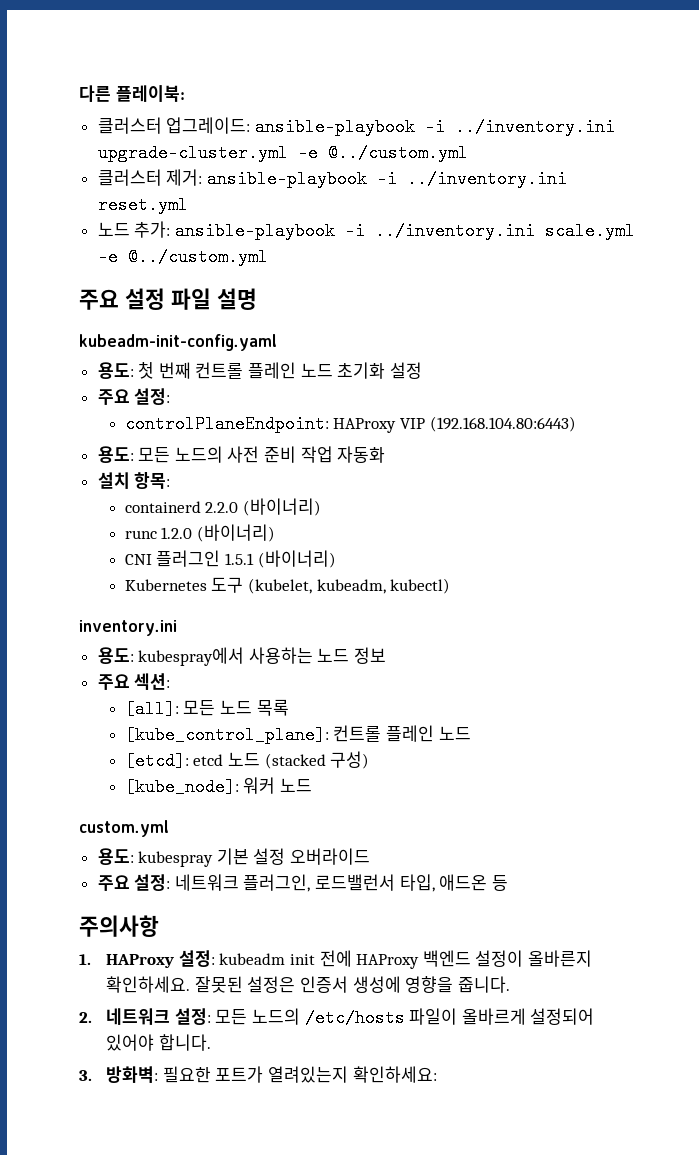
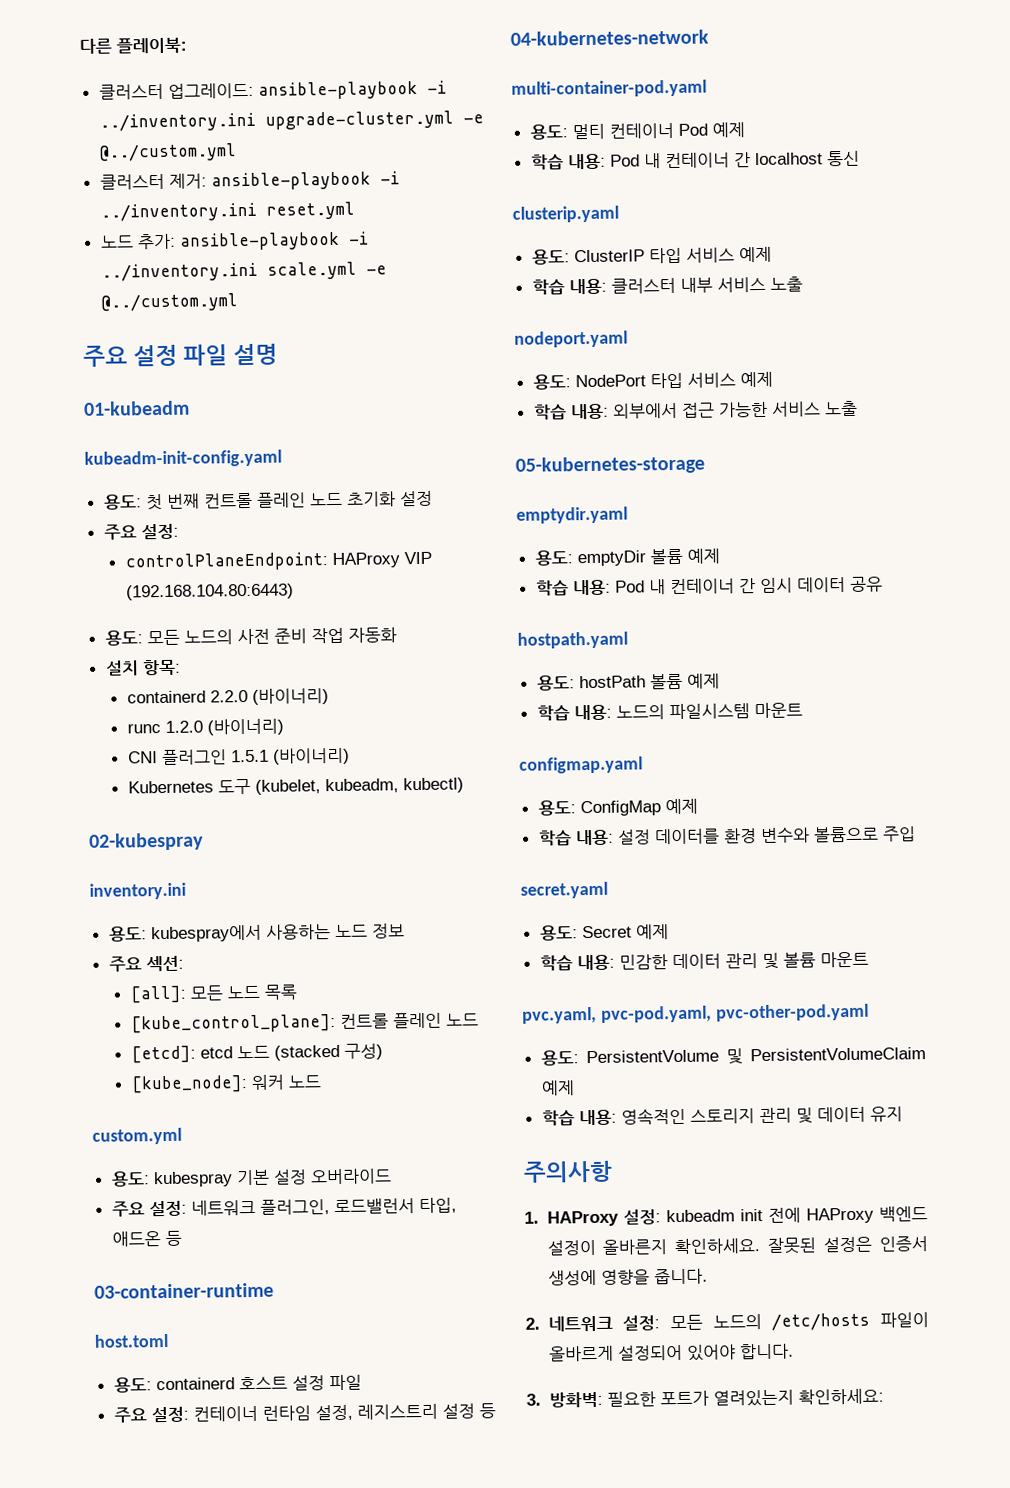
+ 01-kubeadm
+ 02-kubespray
+ 03-container-runtime
+ host.toml
+ 용도: containerd 호스트 설정 파일
+ 주요 설정: 컨테이너 런타임 설정, 레지스트리 설정 등
+ 04-kubernetes-network
+ multi-container-pod.yaml
+ 용도: 멀티 컨테이너 Pod 예제
+ 학습 내용: Pod 내 컨테이너 간 localhost 통신
+ clusterip.yaml
+ 용도: ClusterIP 타입 서비스 예제
+ 학습 내용: 클러스터 내부 서비스 노출
+ nodeport.yaml
+ 용도: NodePort 타입 서비스 예제
+ 학습 내용: 외부에서 접근 가능한 서비스 노출
+ 05-kubernetes-storage
+ emptydir.yaml
+ 용도: emptyDir 볼륨 예제
+ 학습 내용: Pod 내 컨테이너 간 임시 데이터 공유
+ hostpath.yaml
+ 용도: hostPath 볼륨 예제
+ 학습 내용: 노드의 파일시스템 마운트
+ configmap.yaml
+ 용도: ConfigMap 예제
+ 학습 내용: 설정 데이터를 환경 변수와 볼륨으로 주입
+ secret.yaml
+ 용도: Secret 예제
+ 학습 내용: 민감한 데이터 관리 및 볼륨 마운트
+ pvc.yaml, pvc-pod.yaml, pvc-other-pod.yaml
+ 용도: PersistentVolume 및 PersistentVolumeClaim 예제
+ 학습 내용: 영속적인 스토리지 관리 및 데이터 유지

